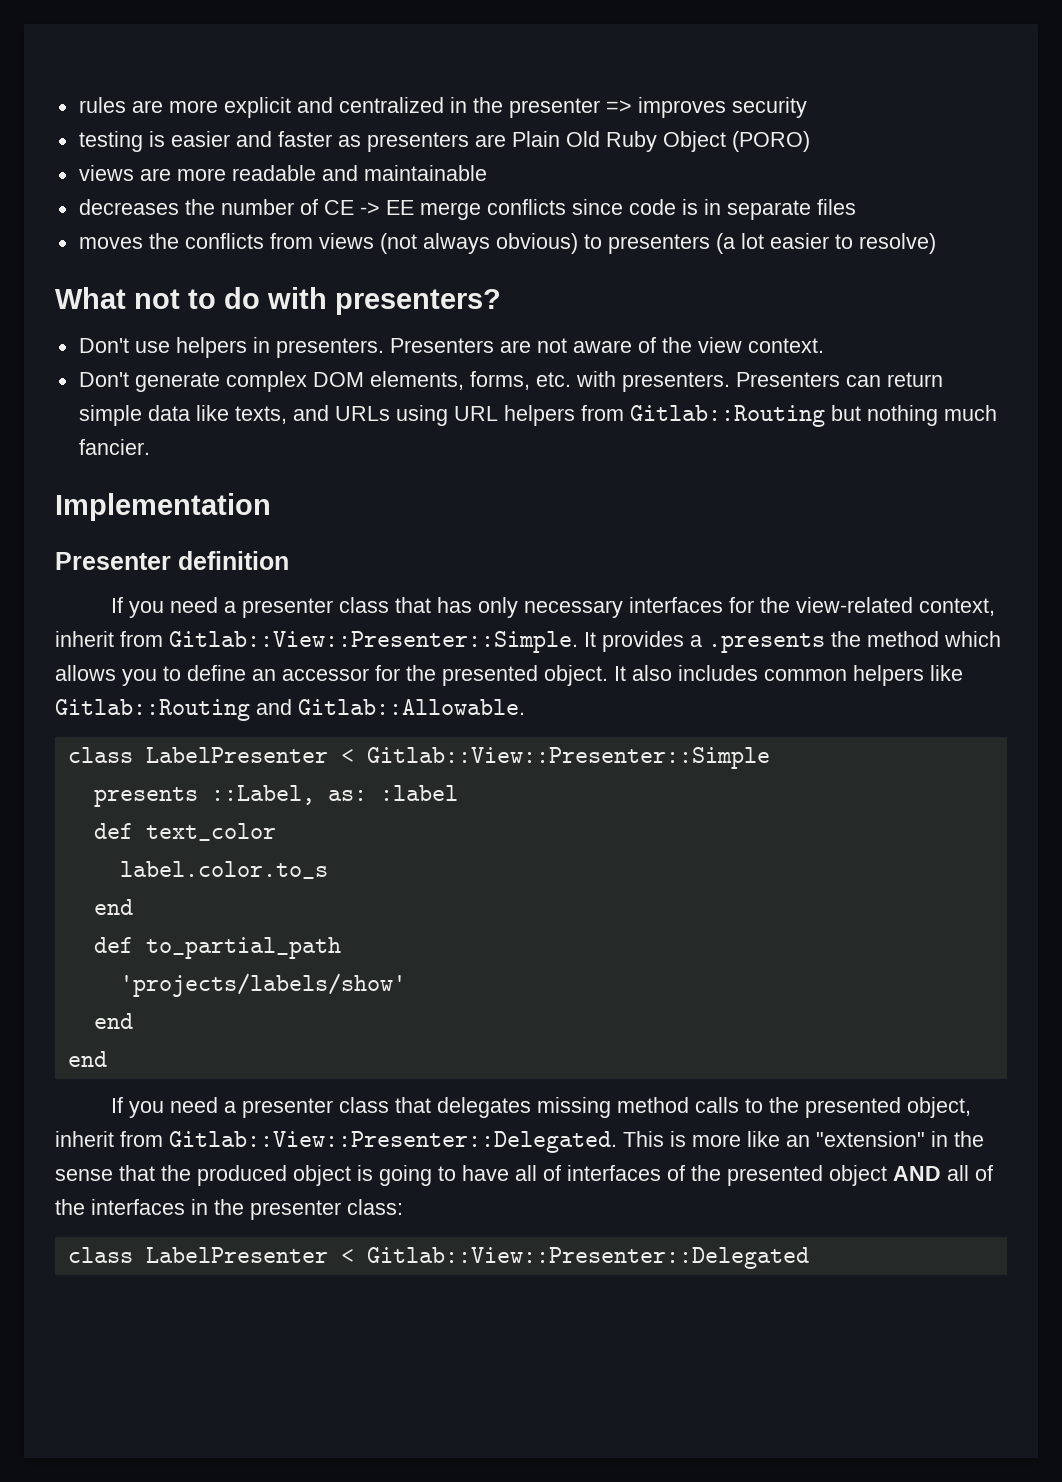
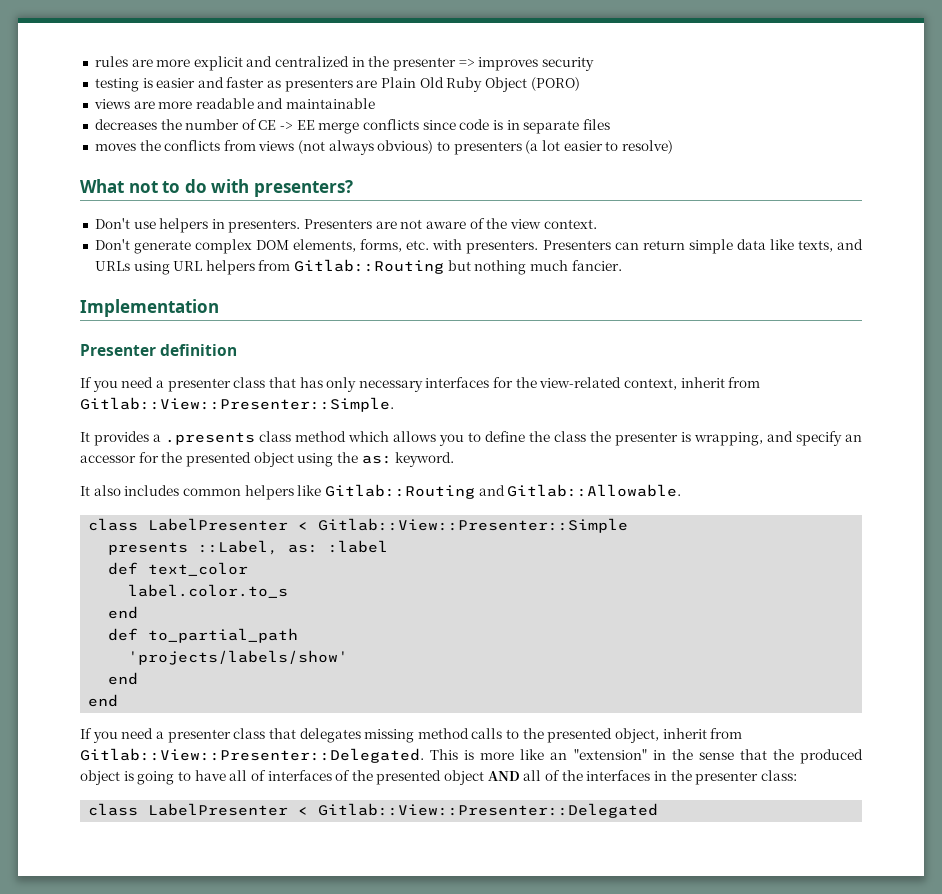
- If you need a presenter class that has only necessary interfaces for the view-related context, inherit from Gitlab::View::Presenter::Simple. It provides a .presents the method which allows you to define an accessor for the presented object. It also includes common helpers like Gitlab::Routing and Gitlab::Allowable.
+ If you need a presenter class that has only necessary interfaces for the view-related context, inherit from Gitlab::View::Presenter::Simple.
+ It provides a .presents class method which allows you to define the class the presenter is wrapping, and specify an accessor for the presented object using the as: keyword.
+ It also includes common helpers like Gitlab::Routing and Gitlab::Allowable.

